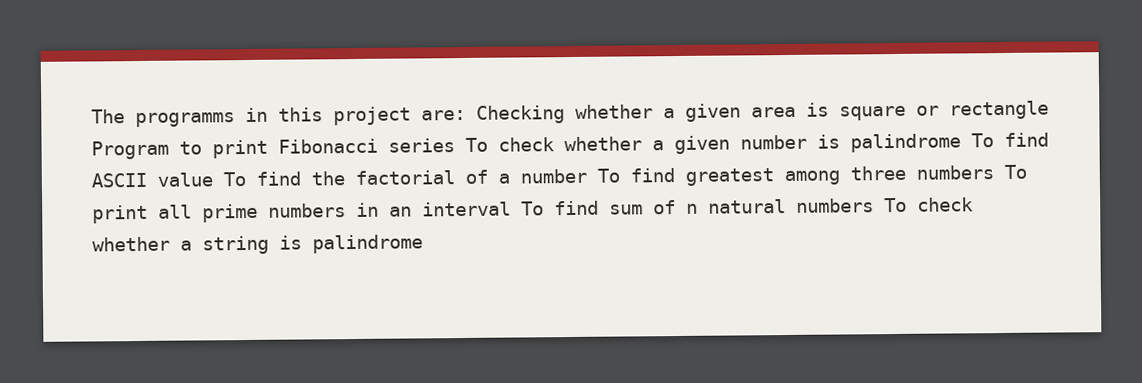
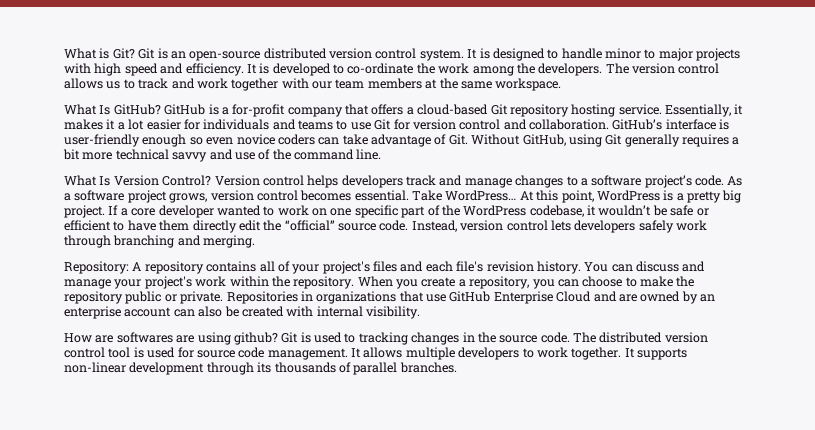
- The programms in this project are: Checking whether a given area is square or rectangle Program to print Fibonacci series To check whether a given number is palindrome To find ASCII value To find the factorial of a number To find greatest among three numbers To print all prime numbers in an interval To find sum of n natural numbers To check whether a string is palindrome
+ What is Git? Git is an open-source distributed version control system. It is designed to handle minor to major projects with high speed and efficiency. It is developed to co-ordinate the work among the developers. The version control allows us to track and work together with our team members at the same workspace.
+ What Is GitHub? GitHub is a for-profit company that offers a cloud-based Git repository hosting service. Essentially, it makes it a lot easier for individuals and teams to use Git for version control and collaboration. GitHub’s interface is user-friendly enough so even novice coders can take advantage of Git. Without GitHub, using Git generally requires a bit more technical savvy and use of the command line.
+ What Is Version Control? Version control helps developers track and manage changes to a software project’s code. As a software project grows, version control becomes essential. Take WordPress… At this point, WordPress is a pretty big project. If a core developer wanted to work on one specific part of the WordPress codebase, it wouldn’t be safe or efficient to have them directly edit the “official” source code. Instead, version control lets developers safely work through branching and merging.
+ Repository: A repository contains all of your project's files and each file's revision history. You can discuss and manage your project's work within the repository. When you create a repository, you can choose to make the repository public or private. Repositories in organizations that use GitHub Enterprise Cloud and are owned by an enterprise account can also be created with internal visibility.
+ How are softwares are using github? Git is used to tracking changes in the source code. The distributed version control tool is used for source code management. It allows multiple developers to work together. It supports non-linear development through its thousands of parallel branches.

